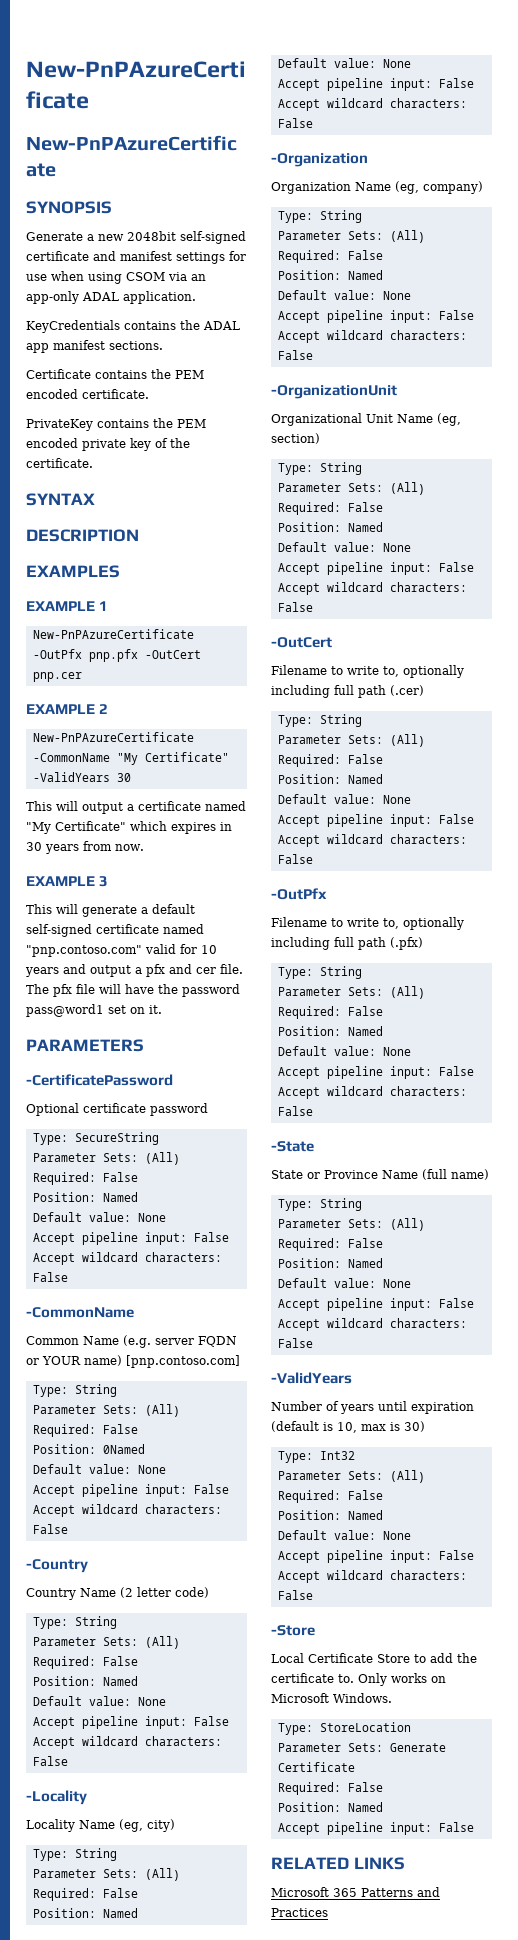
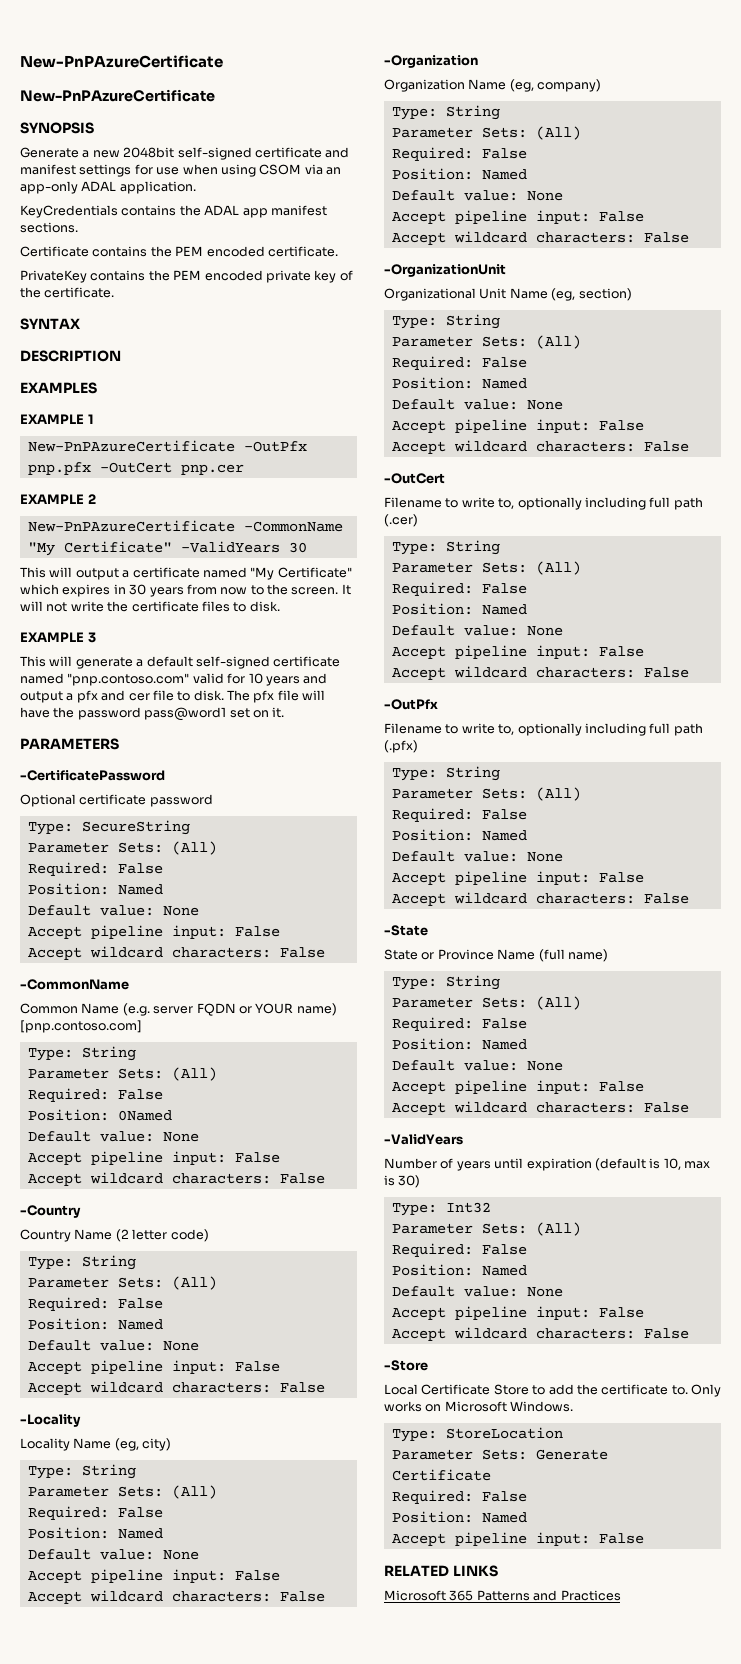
- This will output a certificate named "My Certificate" which expires in 30 years from now.
+ This will output a certificate named "My Certificate" which expires in 30 years from now to the screen. It will not write the certificate files to disk.
- This will generate a default self-signed certificate named "pnp.contoso.com" valid for 10 years and output a pfx and cer file.
+ This will generate a default self-signed certificate named "pnp.contoso.com" valid for 10 years and output a pfx and cer file to disk.

